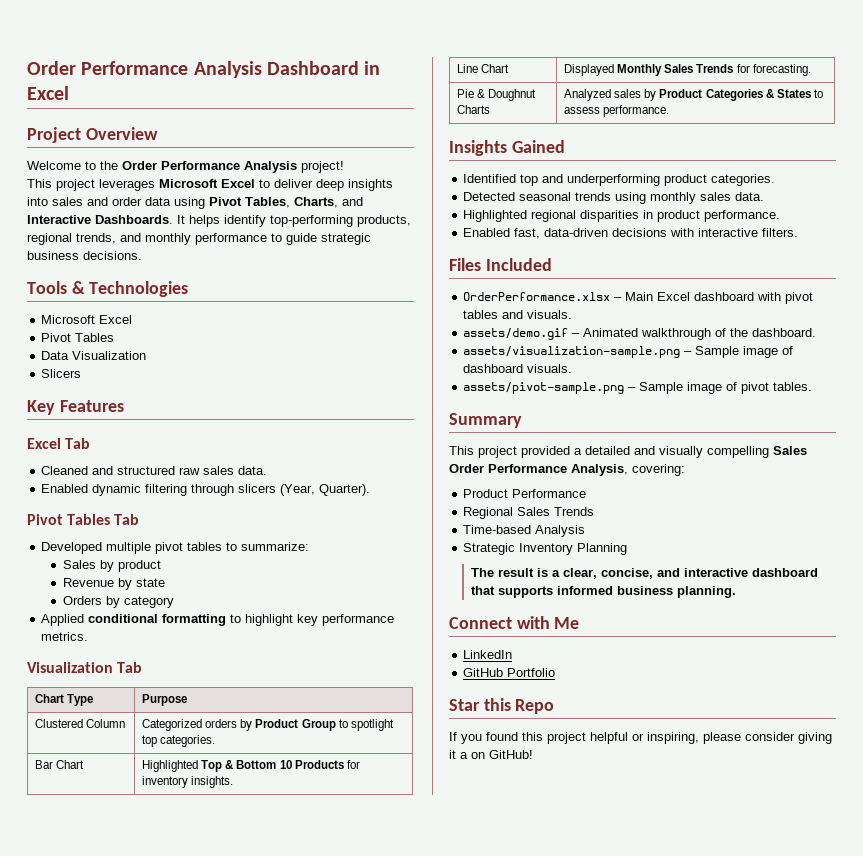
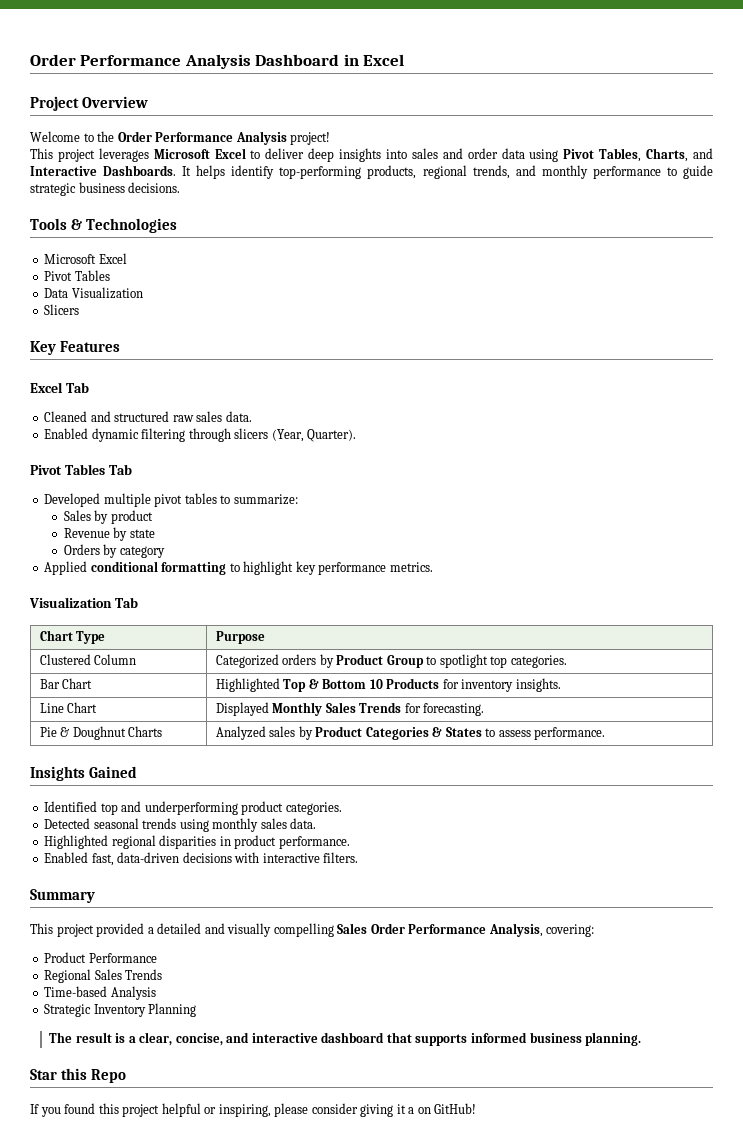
- Files Included
- OrderPerformance.xlsx – Main Excel dashboard with pivot tables and visuals.
- assets/demo.gif – Animated walkthrough of the dashboard.
- assets/visualization-sample.png – Sample image of dashboard visuals.
- assets/pivot-sample.png – Sample image of pivot tables.
- Connect with Me
- LinkedIn
- GitHub Portfolio

